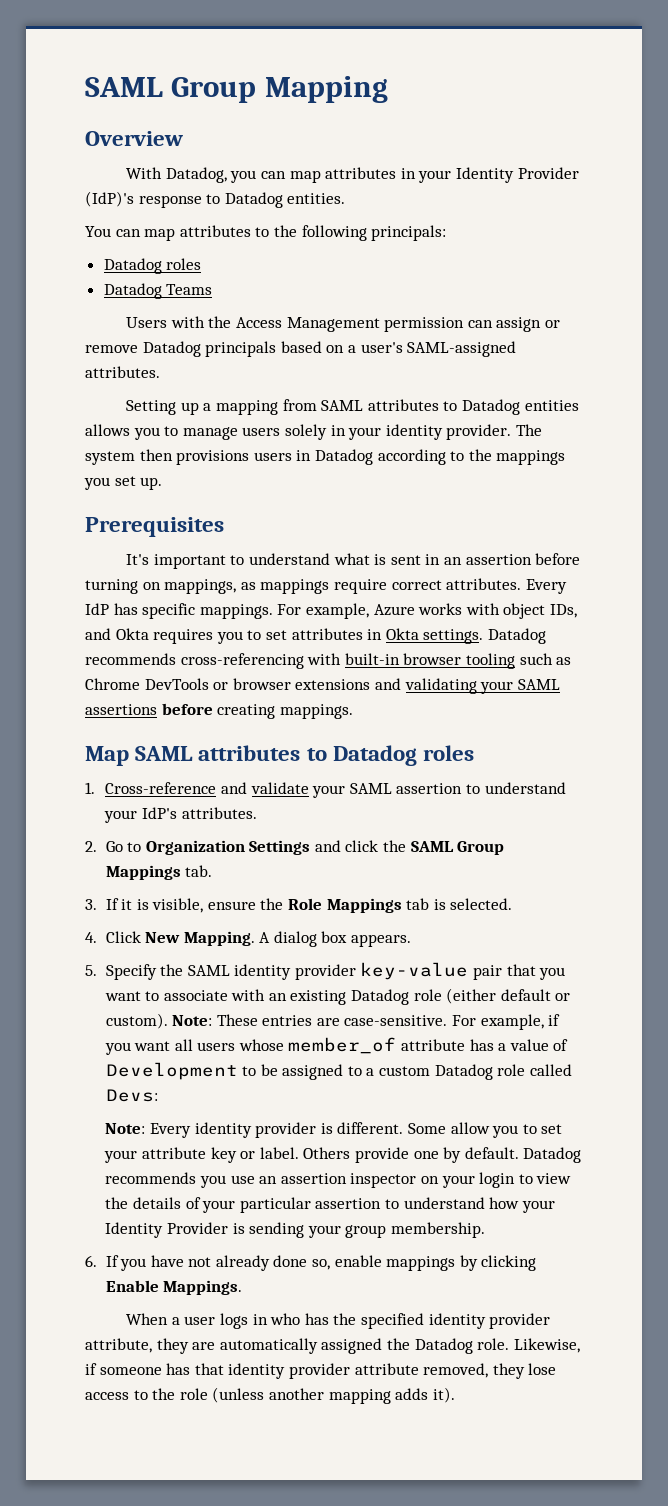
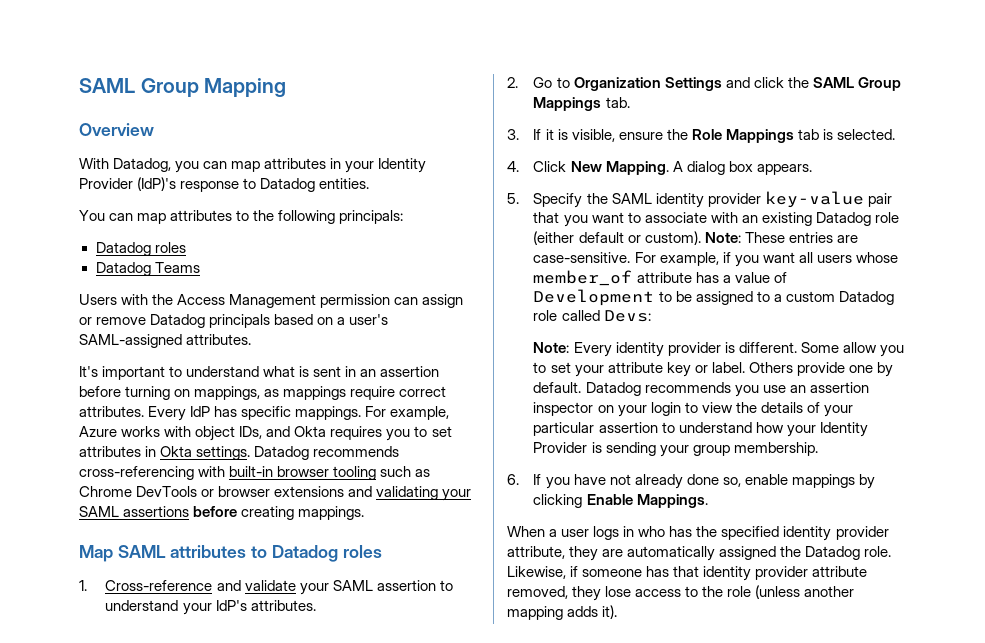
- Setting up a mapping from SAML attributes to Datadog entities allows you to manage users solely in your identity provider. The system then provisions users in Datadog according to the mappings you set up.
- Prerequisites

